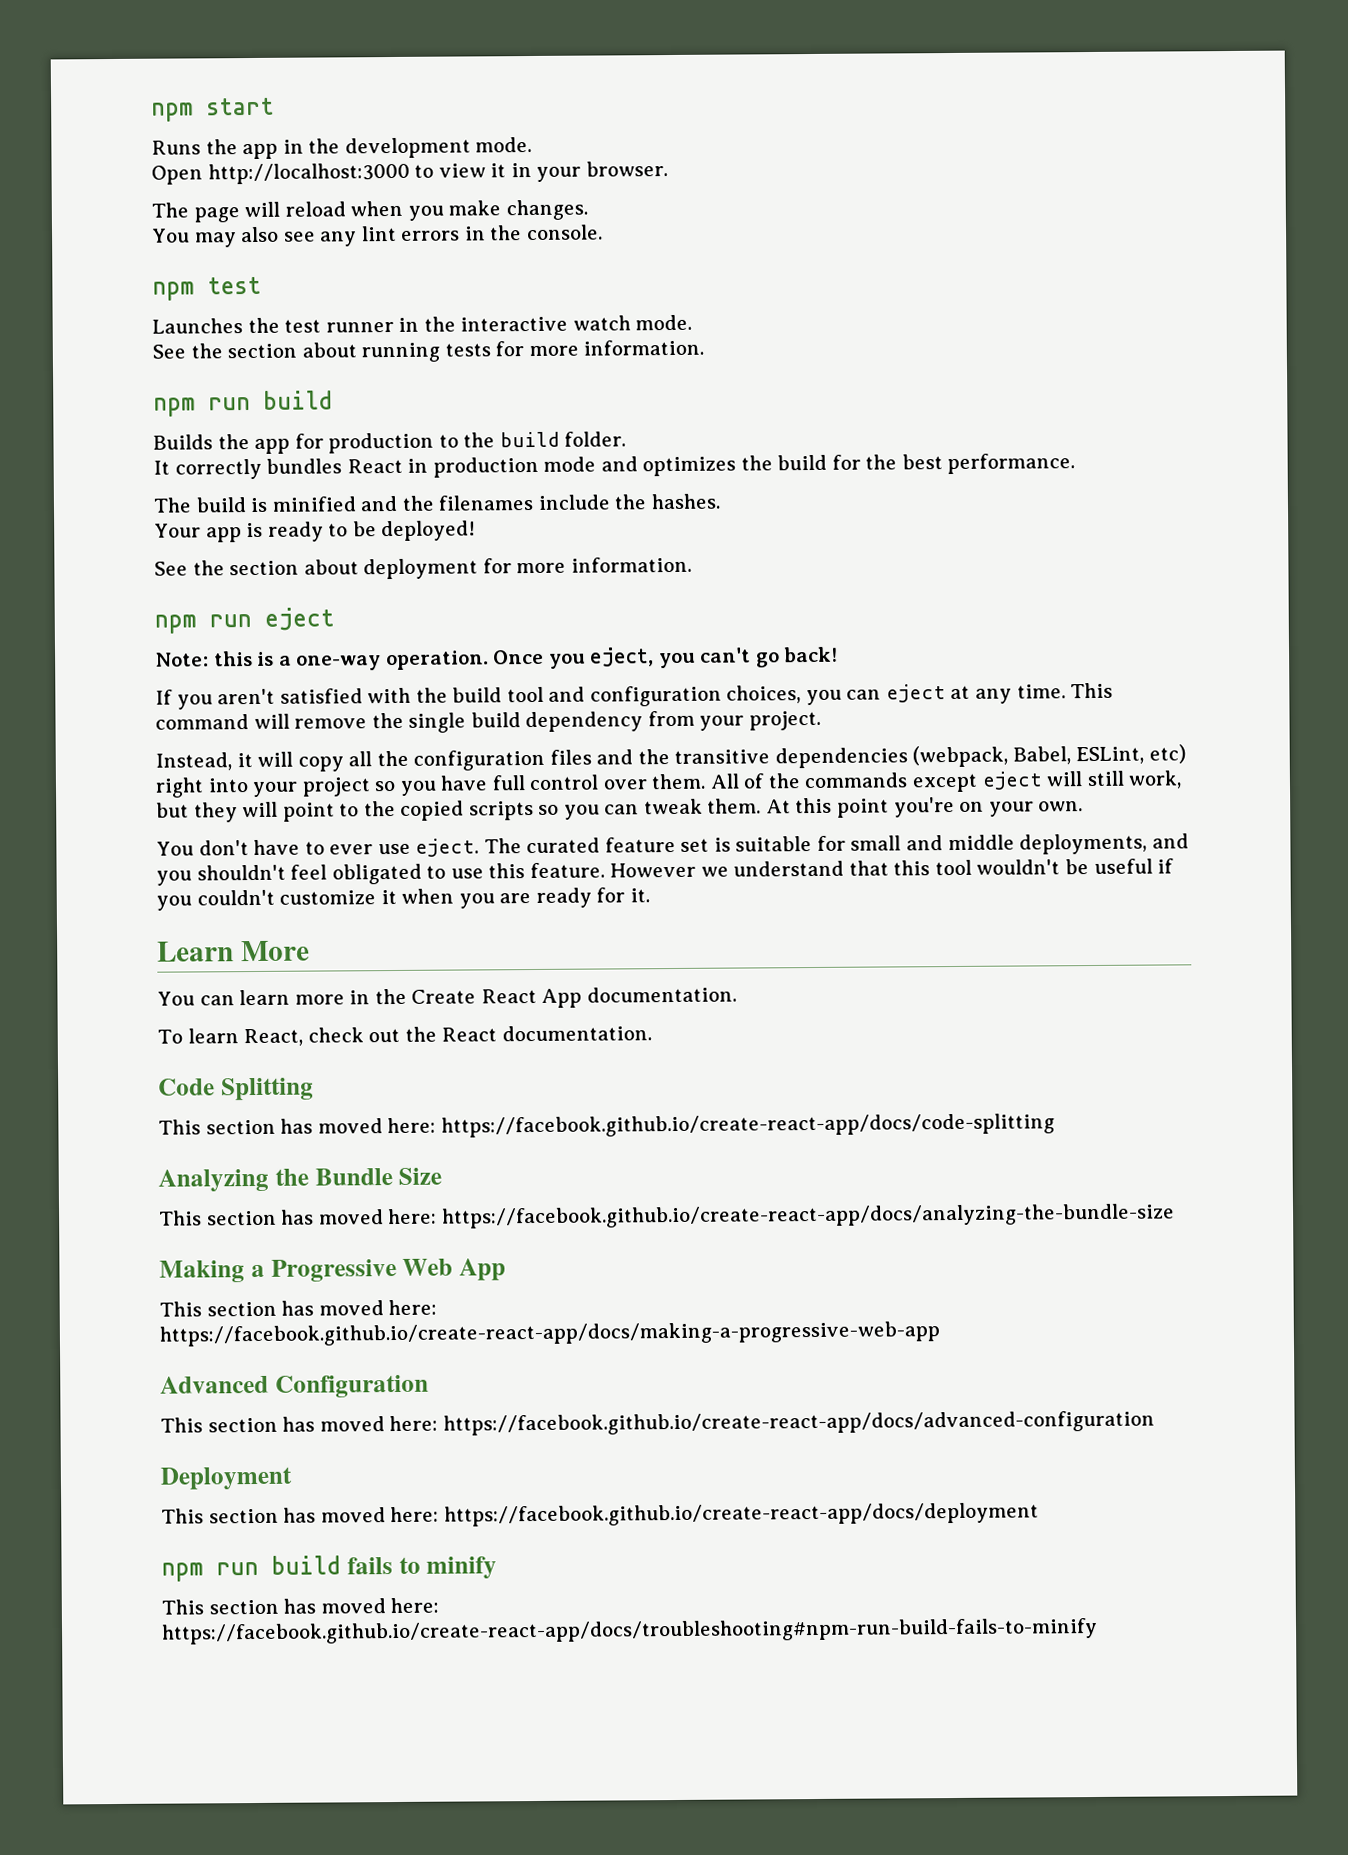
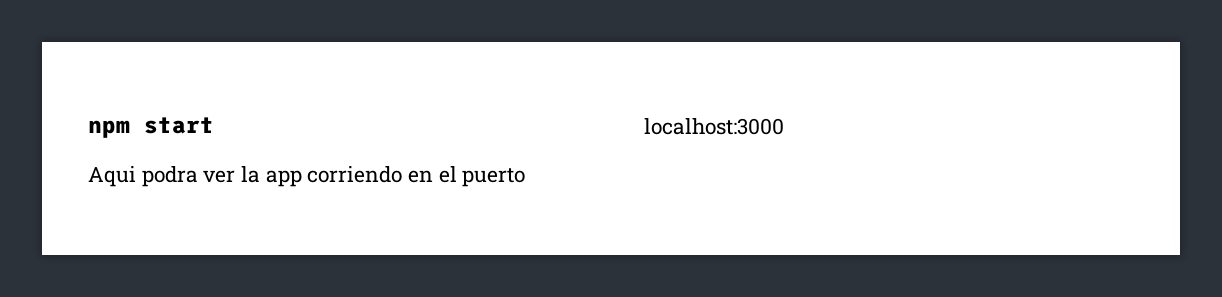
- Runs the app in the development mode.
- Open http://localhost:3000 to view it in your browser.
- The page will reload when you make changes.
- You may also see any lint errors in the console.
- npm test
- Launches the test runner in the interactive watch mode.
- See the section about running tests for more information.
- npm run build
- Builds the app for production to the build folder.
- It correctly bundles React in production mode and optimizes the build for the best performance.
- The build is minified and the filenames include the hashes.
- Your app is ready to be deployed!
- See the section about deployment for more information.
- npm run eject
- Note: this is a one-way operation. Once you eject, you can't go back!
- If you aren't satisfied with the build tool and configuration choices, you can eject at any time. This command will remove the single build dependency from your project.
- Instead, it will copy all the configuration files and the transitive dependencies (webpack, Babel, ESLint, etc) right into your project so you have full control over them. All of the commands except eject will still work, but they will point to the copied scripts so you can tweak them. At this point you're on your own.
- You don't have to ever use eject. The curated feature set is suitable for small and middle deployments, and you shouldn't feel obligated to use this feature. However we understand that this tool wouldn't be useful if you couldn't customize it when you are ready for it.
- Learn More
- You can learn more in the Create React App documentation.
- To learn React, check out the React documentation.
- Code Splitting
- This section has moved here: https://facebook.github.io/create-react-app/docs/code-splitting
- Analyzing the Bundle Size
- This section has moved here: https://facebook.github.io/create-react-app/docs/analyzing-the-bundle-size
- Making a Progressive Web App
- This section has moved here: https://facebook.github.io/create-react-app/docs/making-a-progressive-web-app
- Advanced Configuration
- This section has moved here: https://facebook.github.io/create-react-app/docs/advanced-configuration
- Deployment
- This section has moved here: https://facebook.github.io/create-react-app/docs/deployment
- npm run build fails to minify
- This section has moved here: https://facebook.github.io/create-react-app/docs/troubleshooting#npm-run-build-fails-to-minify
+ Aqui podra ver la app corriendo en el puerto localhost:3000

